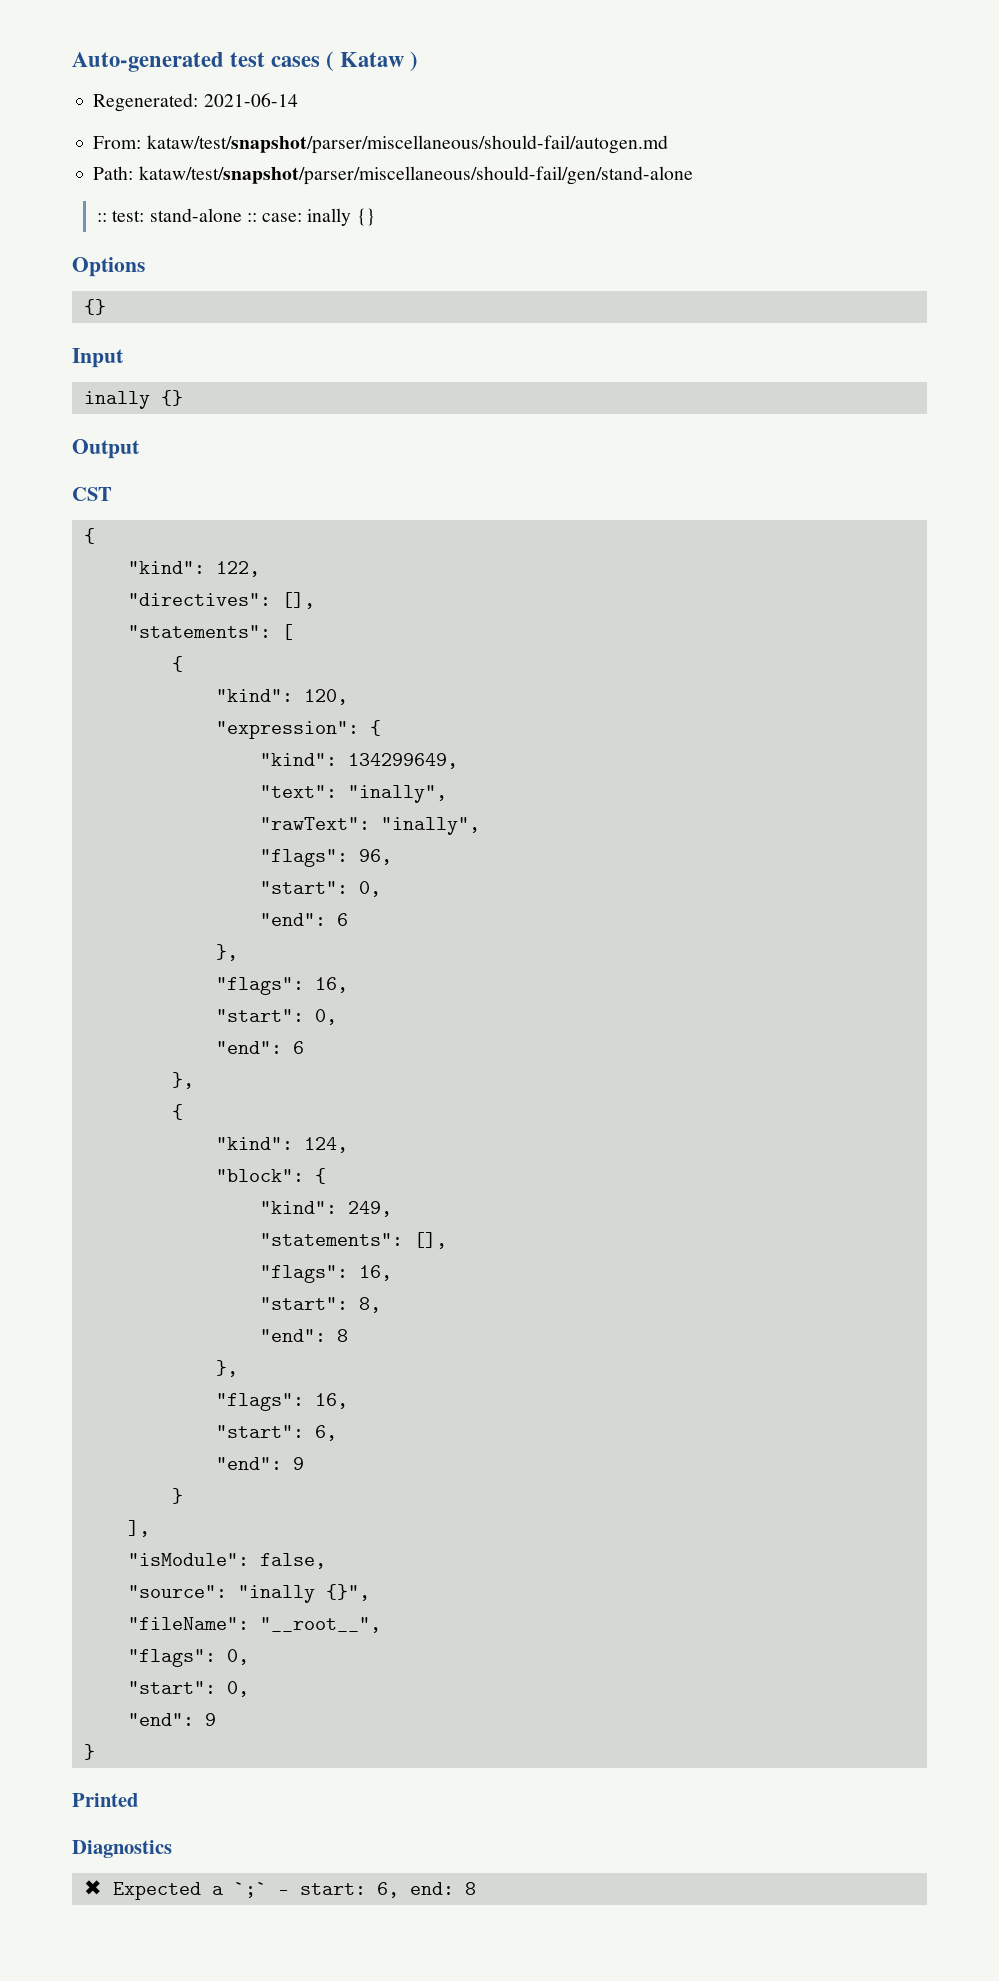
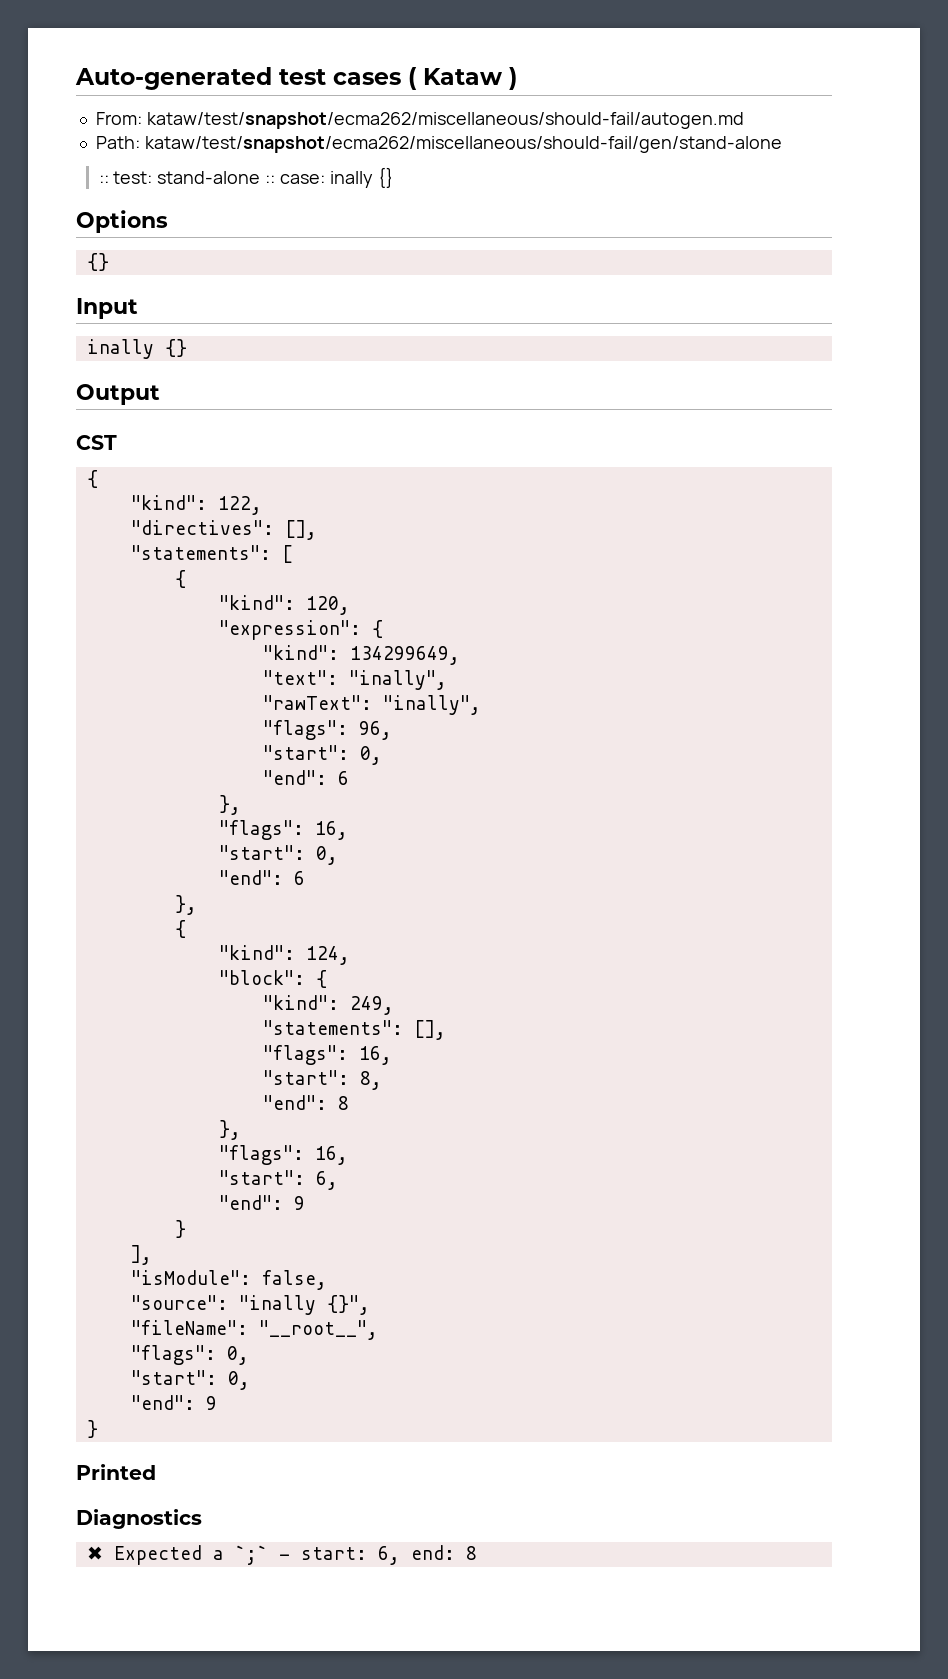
- Regenerated: 2021-06-14
- From: kataw/test/snapshot/parser/miscellaneous/should-fail/autogen.md
+ From: kataw/test/snapshot/ecma262/miscellaneous/should-fail/autogen.md
- Path: kataw/test/snapshot/parser/miscellaneous/should-fail/gen/stand-alone
+ Path: kataw/test/snapshot/ecma262/miscellaneous/should-fail/gen/stand-alone

